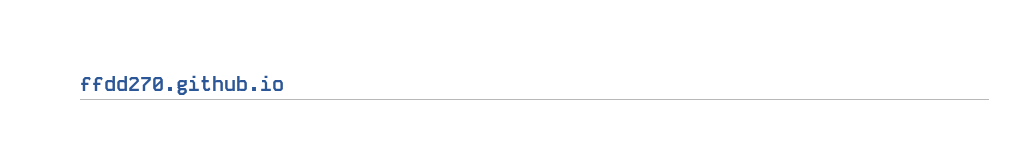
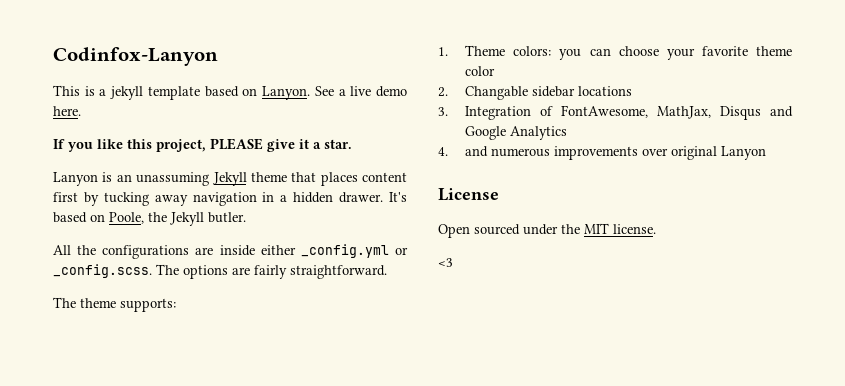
- ffdd270.github.io
+ Codinfox-Lanyon
+ This is a jekyll template based on Lanyon. See a live demo here.
+ If you like this project, PLEASE give it a star.
+ Lanyon is an unassuming Jekyll theme that places content first by tucking away navigation in a hidden drawer. It's based on Poole, the Jekyll butler.
+ All the configurations are inside either _config.yml or _config.scss. The options are fairly straightforward.
+ The theme supports:
+ 1. Theme colors: you can choose your favorite theme color
+ 2. Changable sidebar locations
+ 3. Integration of FontAwesome, MathJax, Disqus and Google Analytics
+ 4. and numerous improvements over original Lanyon
+ License
+ Open sourced under the MIT license.
+ <3

